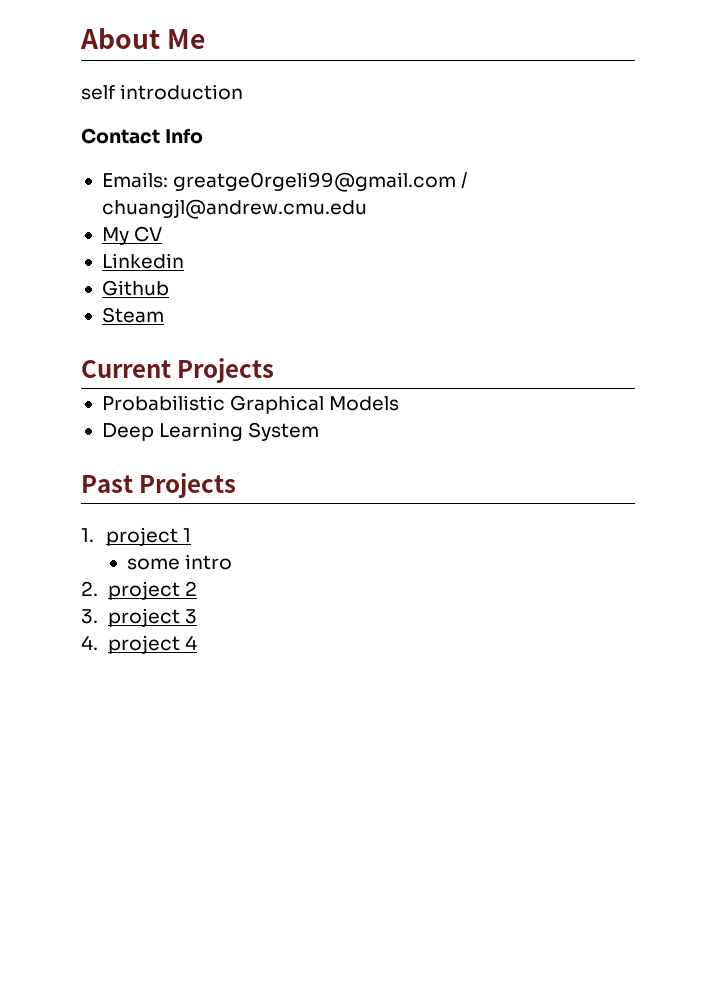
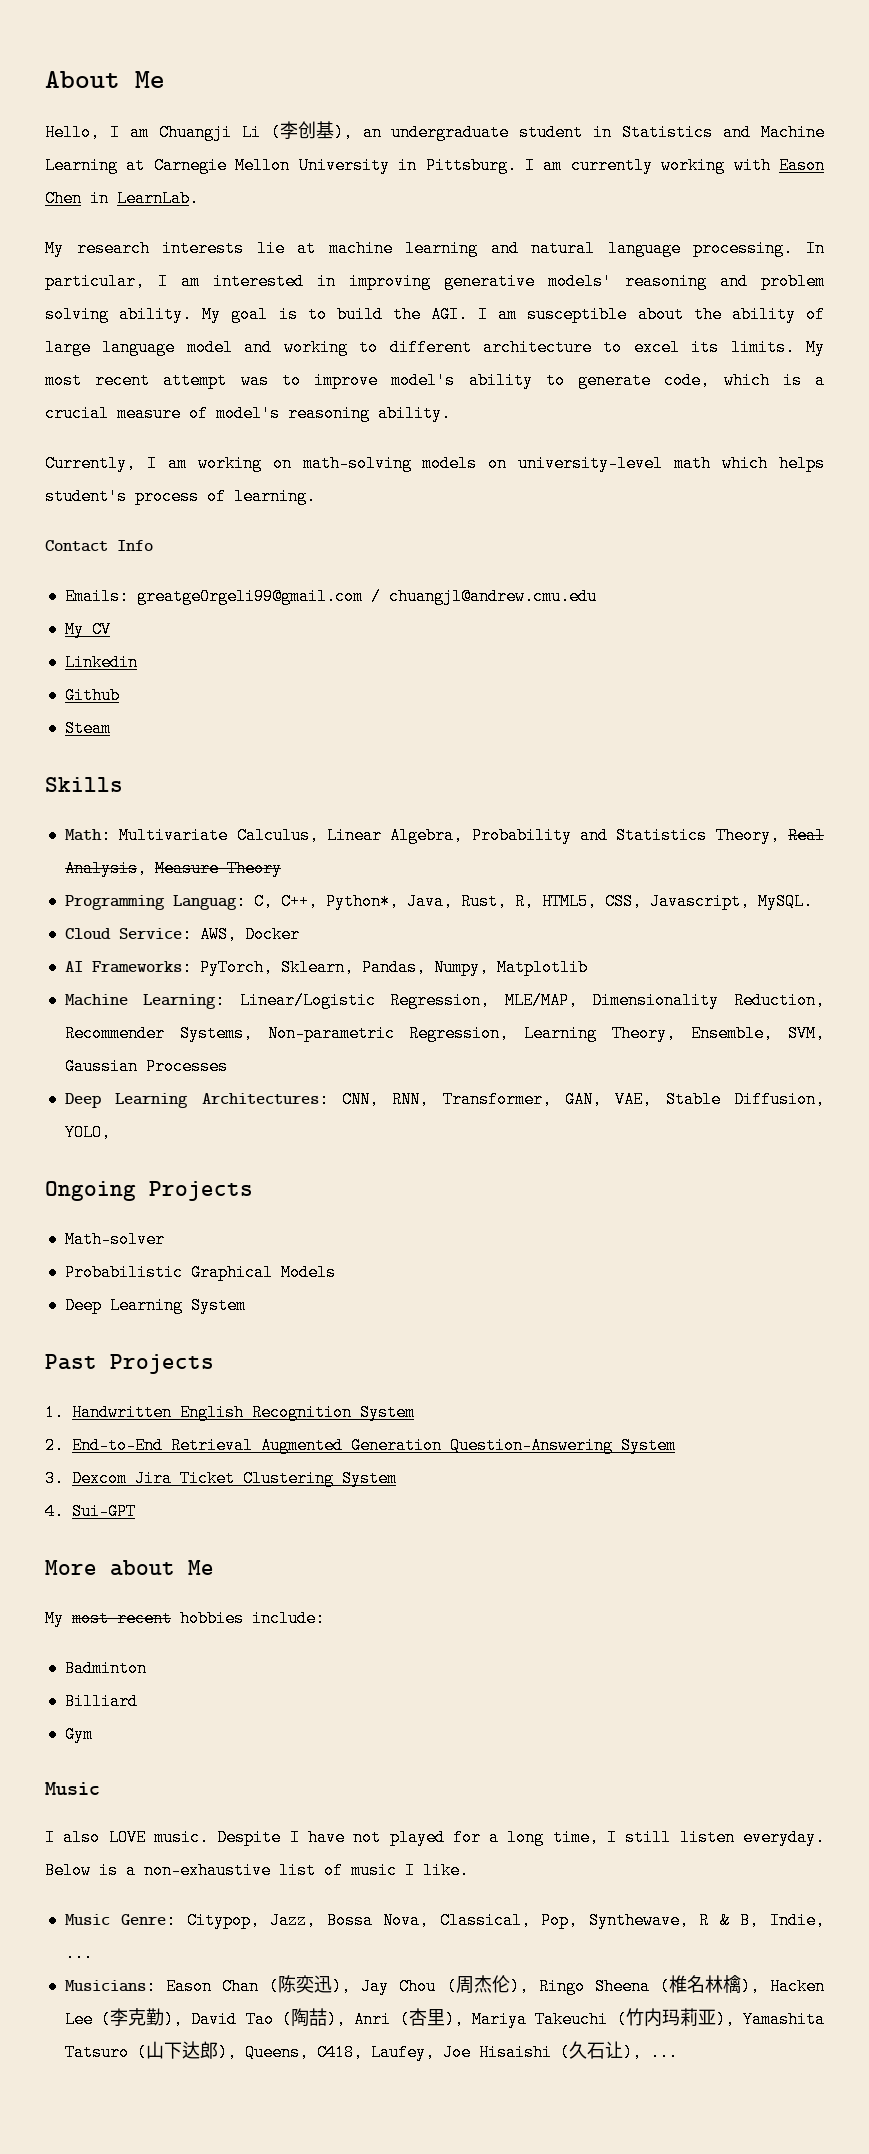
- self introduction
+ Hello, I am Chuangji Li (李创基), an undergraduate student in Statistics and Machine Learning at Carnegie Mellon University in Pittsburg. I am currently working with Eason Chen in LearnLab.
+ My research interests lie at machine learning and natural language processing. In particular, I am interested in improving generative models' reasoning and problem solving ability. My goal is to build the AGI. I am susceptible about the ability of large language model and working to different architecture to excel its limits. My most recent attempt was to improve model's ability to generate code, which is a crucial measure of model's reasoning ability.
+ Currently, I am working on math-solving models on university-level math which helps student's process of learning.
- Current Projects
+ Skills
+ Math: Multivariate Calculus, Linear Algebra, Probability and Statistics Theory, Real Analysis, Measure Theory
+ Programming Languag: C, C++, Python*, Java, Rust, R, HTML5, CSS, Javascript, MySQL.
+ Cloud Service: AWS, Docker
+ AI Frameworks: PyTorch, Sklearn, Pandas, Numpy, Matplotlib
+ Machine Learning: Linear/Logistic Regression, MLE/MAP, Dimensionality Reduction, Recommender Systems, Non-parametric Regression, Learning Theory, Ensemble, SVM, Gaussian Processes
+ Deep Learning Architectures: CNN, RNN, Transformer, GAN, VAE, Stable Diffusion, YOLO,
+ Ongoing Projects
+ Math-solver
- 1. project 1
- some intro
- 2. project 2
- 3. project 3
- 4. project 4
+ 1. Handwritten English Recognition System
+ 2. End-to-End Retrieval Augmented Generation Question-Answering System
+ 3. Dexcom Jira Ticket Clustering System
+ 4. Sui-GPT
+ More about Me
+ My most recent hobbies include:
+ Badminton
+ Billiard
+ Gym
+ Music
+ I also LOVE music. Despite I have not played for a long time, I still listen everyday. Below is a non-exhaustive list of music I like.
+ Music Genre: Citypop, Jazz, Bossa Nova, Classical, Pop, Synthewave, R & B, Indie, ...
+ Musicians: Eason Chan (陈奕迅), Jay Chou (周杰伦), Ringo Sheena (椎名林檎), Hacken Lee (李克勤), David Tao (陶喆), Anri (杏里), Mariya Takeuchi (竹内玛莉亚), Yamashita Tatsuro (山下达郎), Queens, C418, Laufey, Joe Hisaishi (久石让), ...

